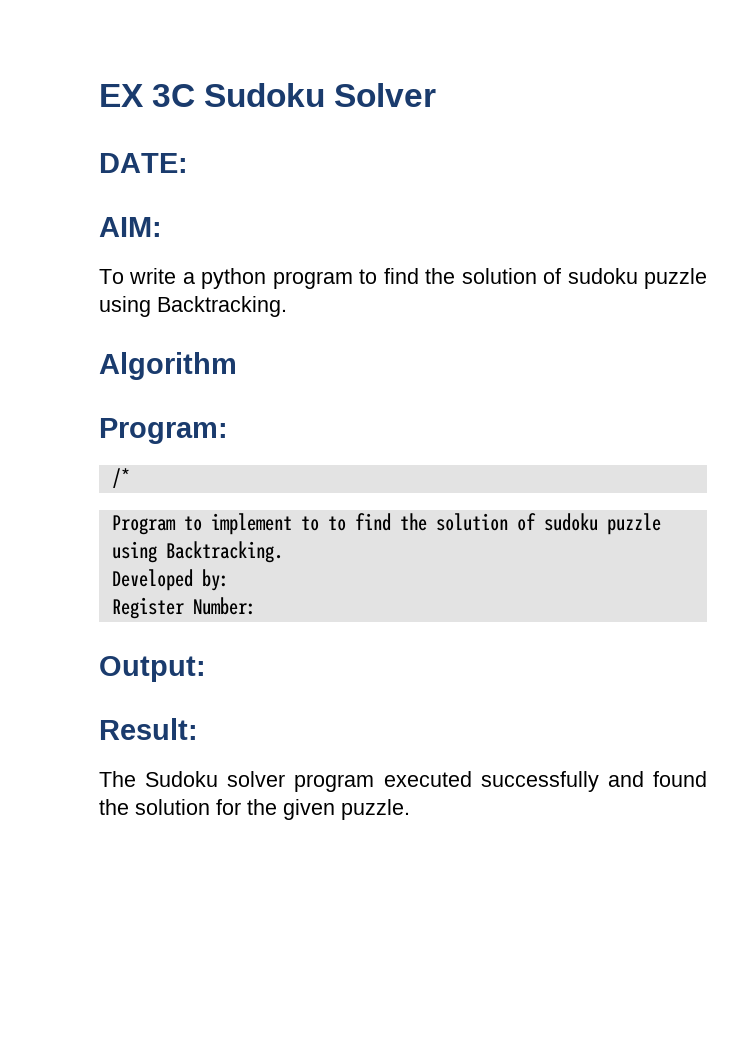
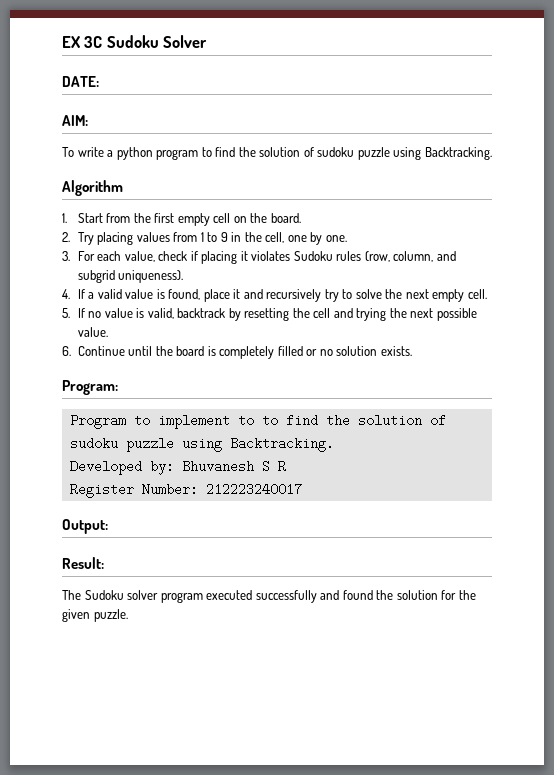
+ 1. Start from the first empty cell on the board.
+ 2. Try placing values from 1 to 9 in the cell, one by one.
+ 3. For each value, check if placing it violates Sudoku rules (row, column, and subgrid uniqueness).
+ 4. If a valid value is found, place it and recursively try to solve the next empty cell.
+ 5. If no value is valid, backtrack by resetting the cell and trying the next possible value.
+ 6. Continue until the board is completely filled or no solution exists.
- /*
- Developed by:
+ Developed by: Bhuvanesh S R
- Register Number:
+ Register Number: 212223240017

